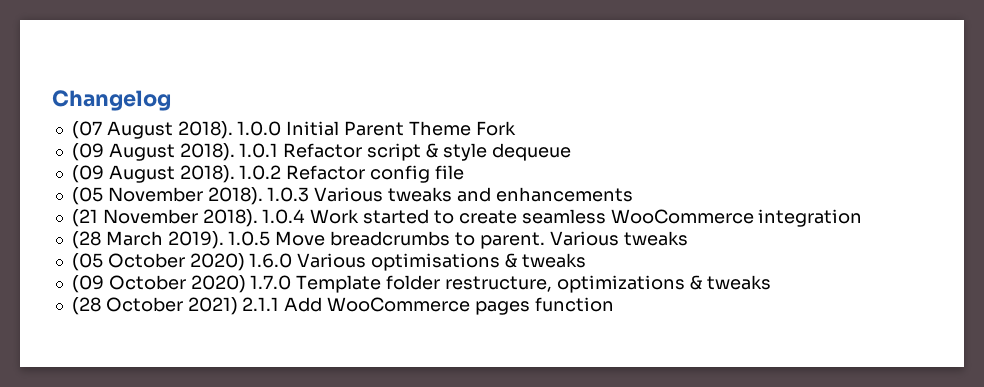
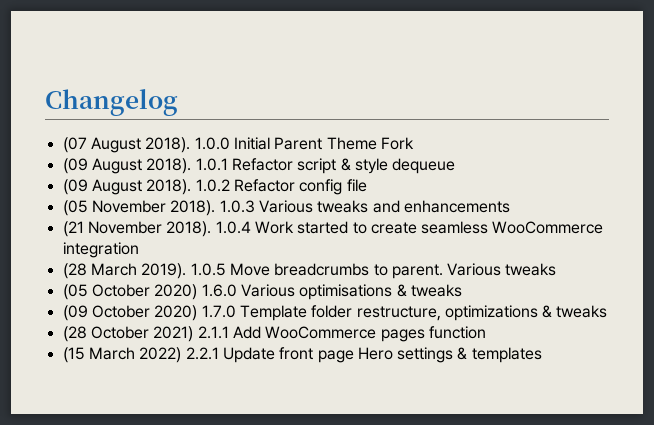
+ (15 March 2022) 2.2.1 Update front page Hero settings & templates

